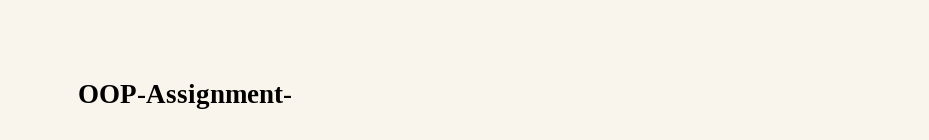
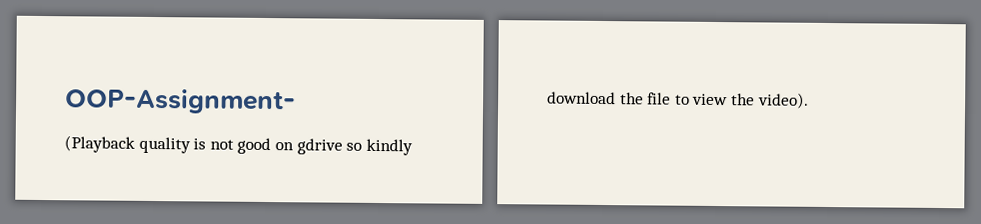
+ (Playback quality is not good on gdrive so kindly download the file to view the video).

